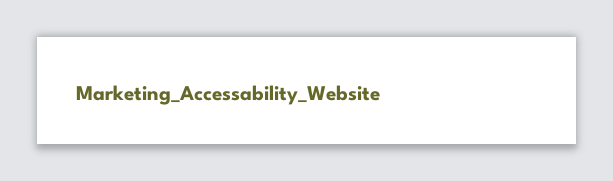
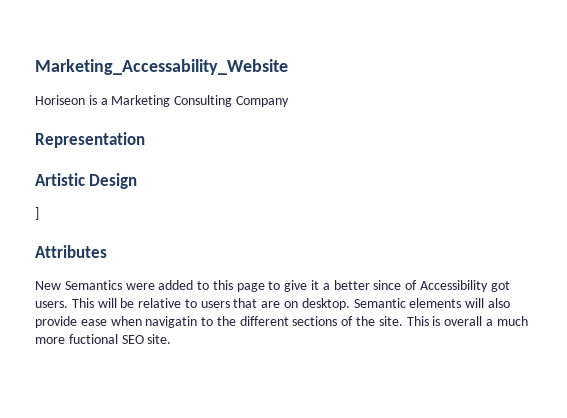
+ Horiseon is a Marketing Consulting Company
+ Representation
+ Artistic Design
+ ]
+ Attributes
+ New Semantics were added to this page to give it a better since of Accessibility got users. This will be relative to users that are on desktop. Semantic elements will also provide ease when navigatin to the different sections of the site. This is overall a much more fuctional SEO site.

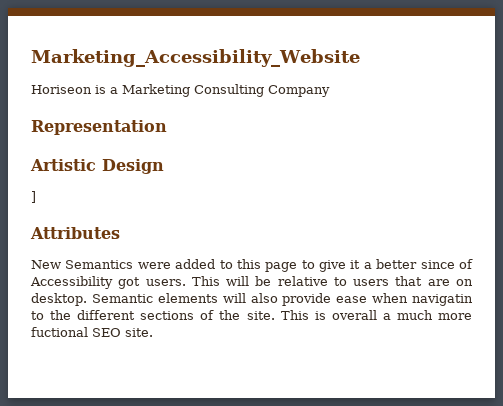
- Marketing_Accessability_Website
+ Marketing_Accessibility_Website

